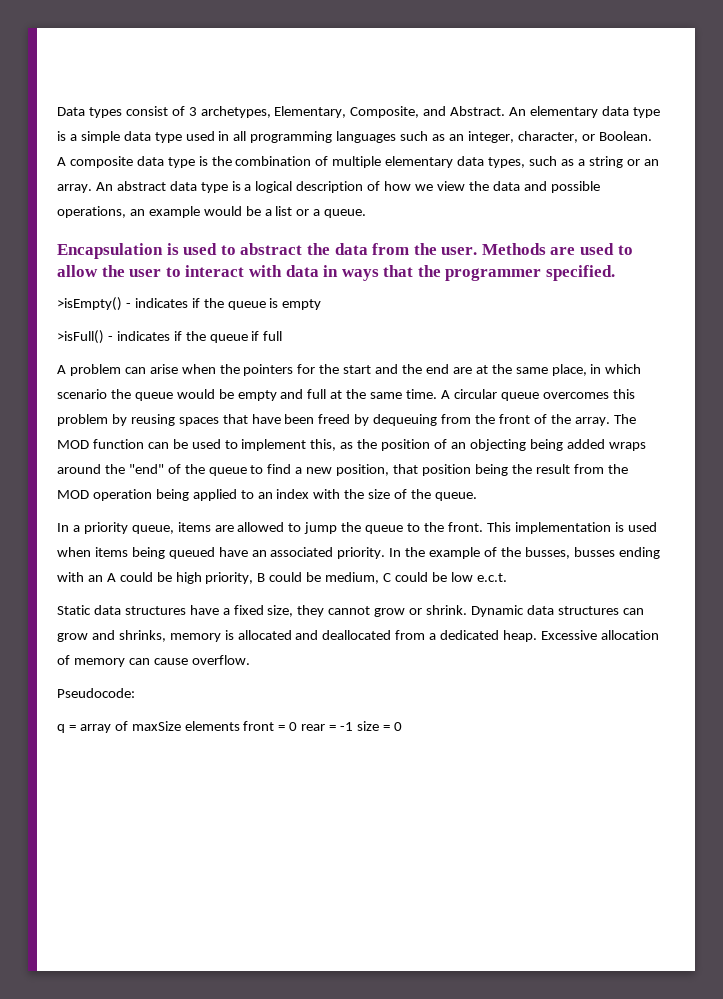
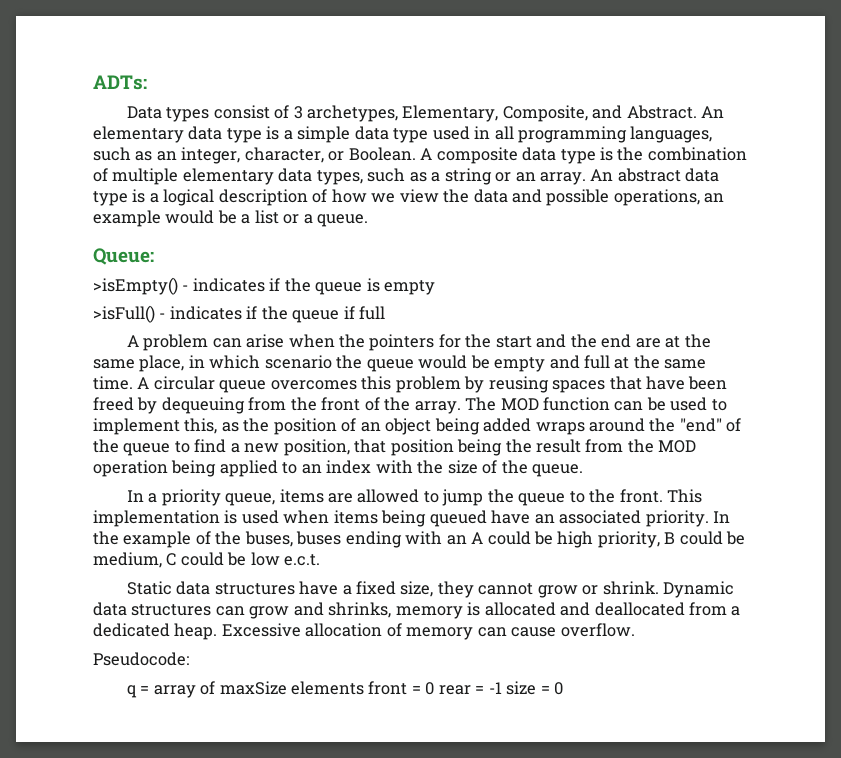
+ ADTs:
- An elementary data type is a simple data type used in all programming languages such as an integer, character, or Boolean.
+ An elementary data type is a simple data type used in all programming languages, such as an integer, character, or Boolean.
- Encapsulation is used to abstract the data from the user. Methods are used to allow the user to interact with data in ways that the programmer specified.
+ Queue:
- The MOD function can be used to implement this, as the position of an objecting being added wraps around the "end" of the queue to find a new position, that position being the result from the MOD operation being applied to an index with the size of the queue.
+ The MOD function can be used to implement this, as the position of an object being added wraps around the "end" of the queue to find a new position, that position being the result from the MOD operation being applied to an index with the size of the queue.
- In the example of the busses, busses ending with an A could be high priority, B could be medium, C could be low e.c.t.
+ In the example of the buses, buses ending with an A could be high priority, B could be medium, C could be low e.c.t.

